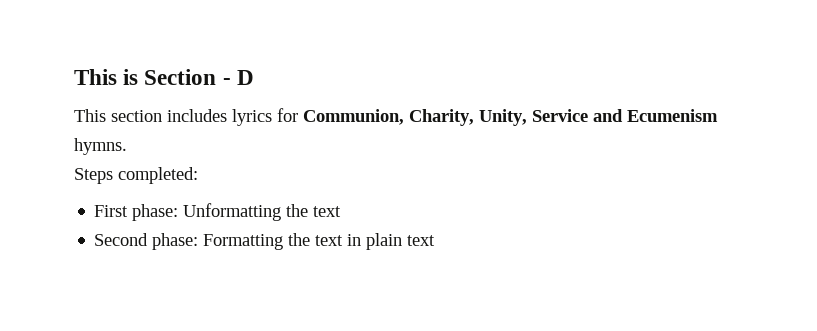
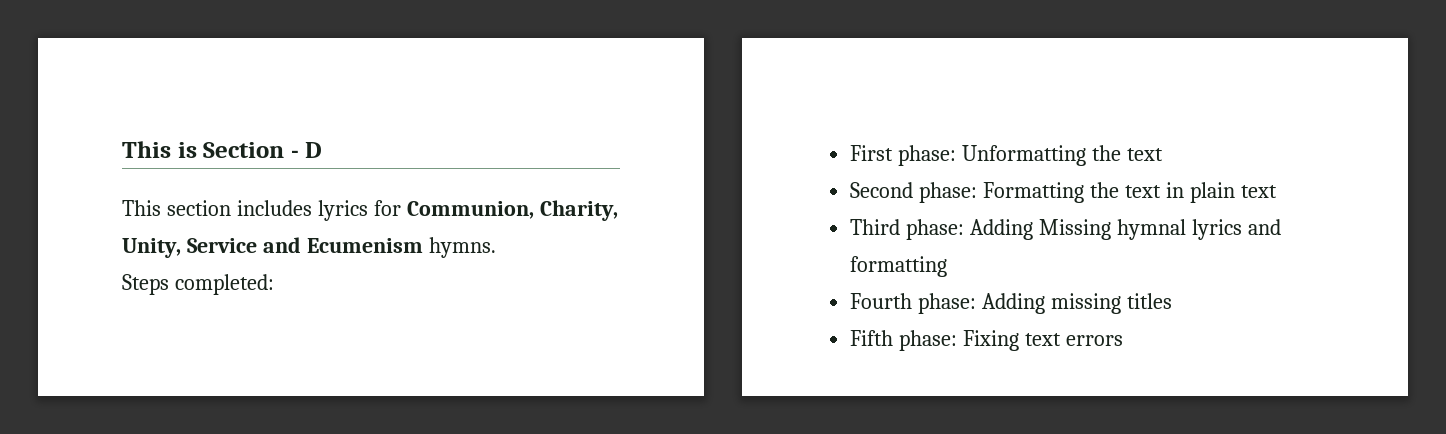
+ Third phase: Adding Missing hymnal lyrics and formatting
+ Fourth phase: Adding missing titles
+ Fifth phase: Fixing text errors

